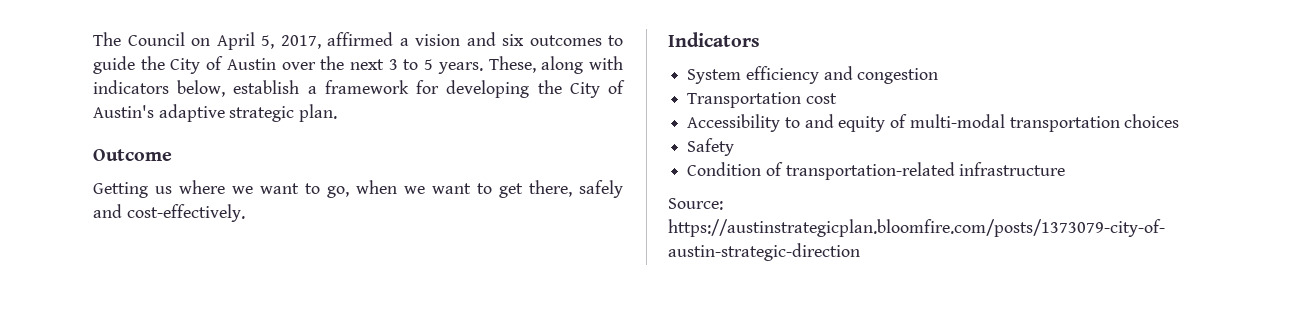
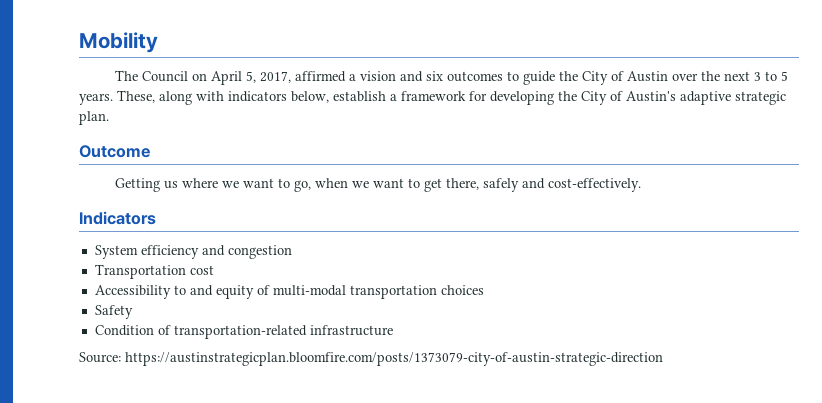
+ Mobility

